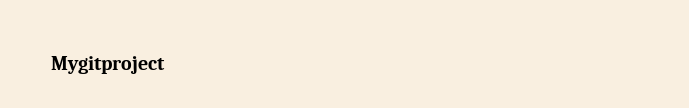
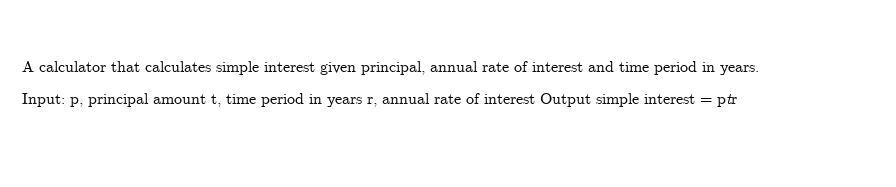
- Mygitproject
+ A calculator that calculates simple interest given principal, annual rate of interest and time period in years.
+ Input: p, principal amount t, time period in years r, annual rate of interest Output simple interest = ptr

